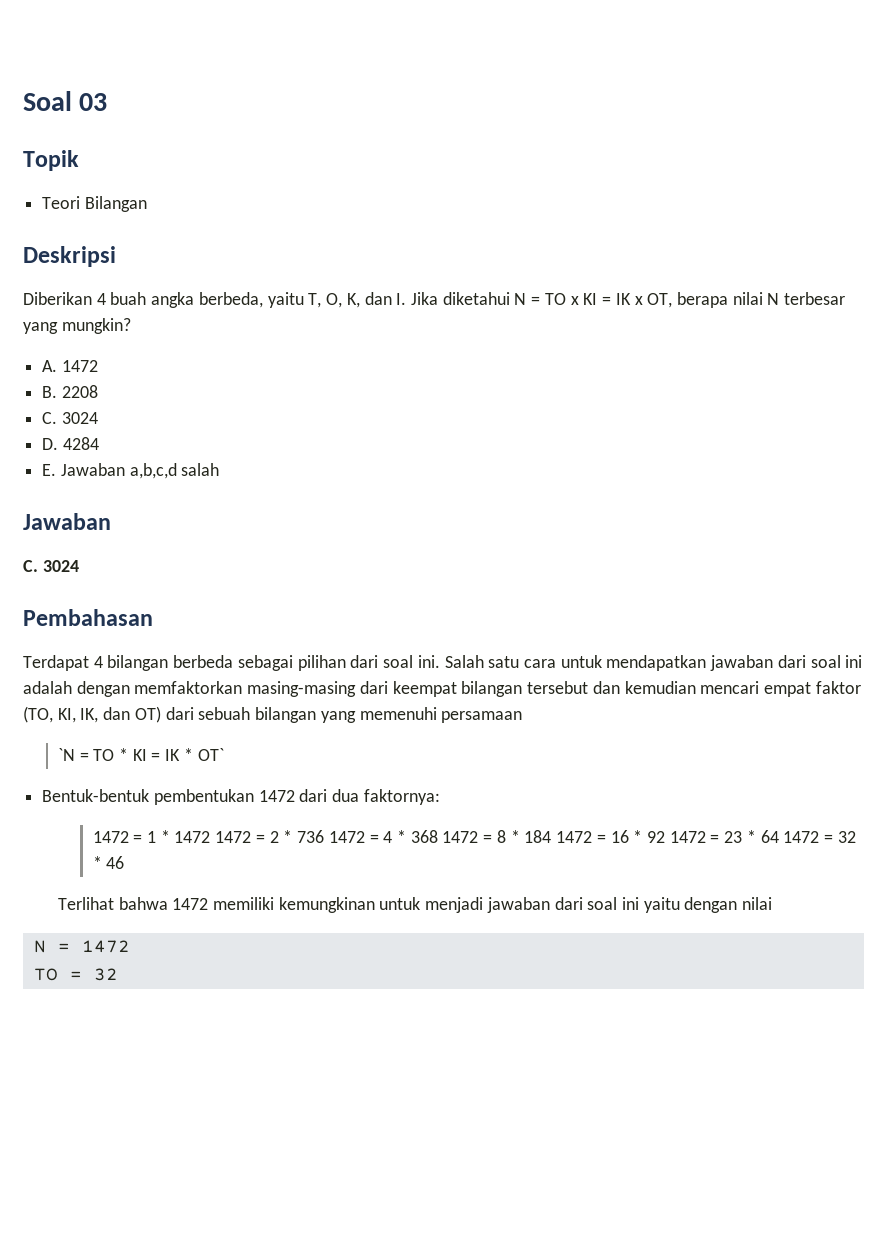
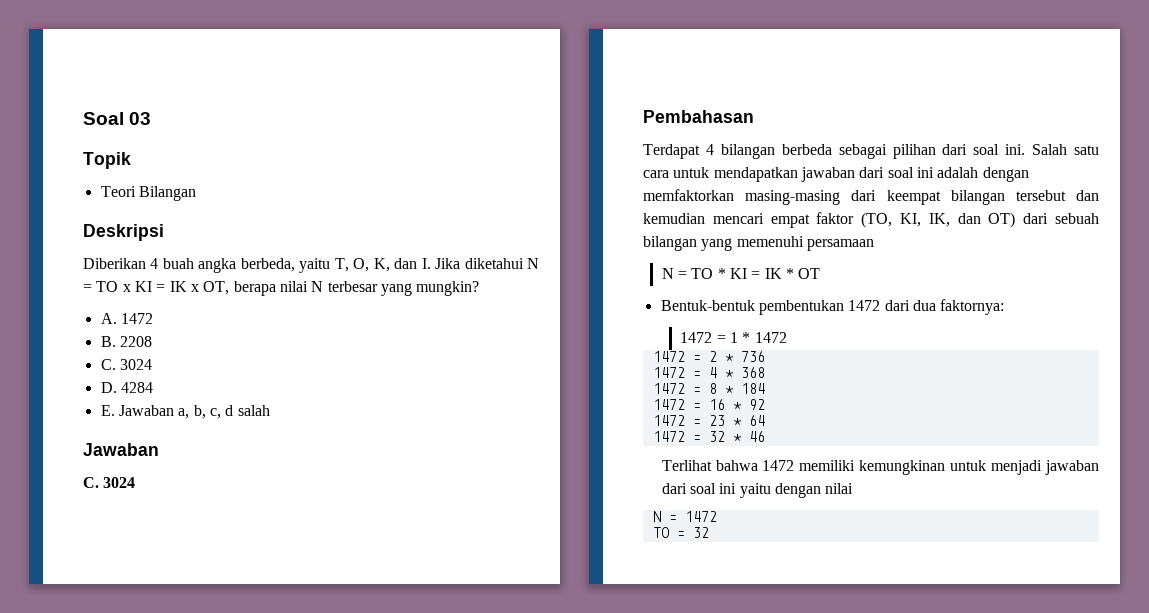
- E. Jawaban a,b,c,d salah
+ E. Jawaban a, b, c, d salah
- `N = TO * KI = IK * OT`
+ N = TO * KI = IK * OT
- 1472 = 1 * 1472 1472 = 2 * 736 1472 = 4 * 368 1472 = 8 * 184 1472 = 16 * 92 1472 = 23 * 64 1472 = 32 * 46
+ 1472 = 1 * 1472
+ 1472 = 2 * 736
+ 1472 = 4 * 368
+ 1472 = 8 * 184
+ 1472 = 16 * 92
+ 1472 = 23 * 64
+ 1472 = 32 * 46

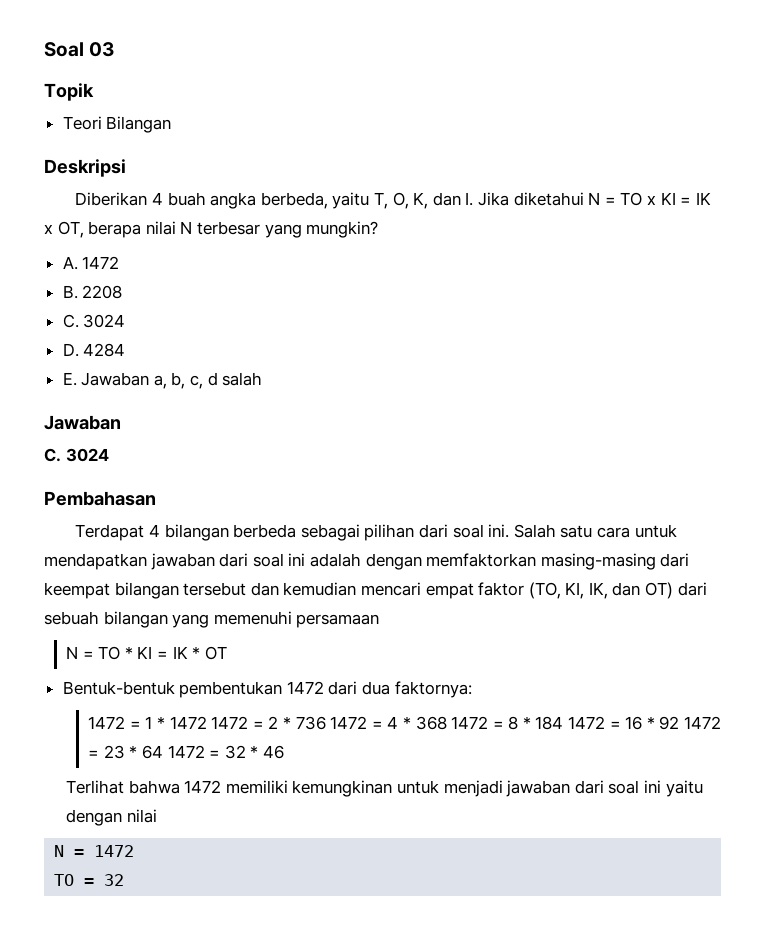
- 1472 = 1 * 1472
- 1472 = 2 * 736
- 1472 = 4 * 368
- 1472 = 8 * 184
- 1472 = 16 * 92
- 1472 = 23 * 64
- 1472 = 32 * 46
+ 1472 = 1 * 1472 1472 = 2 * 736 1472 = 4 * 368 1472 = 8 * 184 1472 = 16 * 92 1472 = 23 * 64 1472 = 32 * 46

